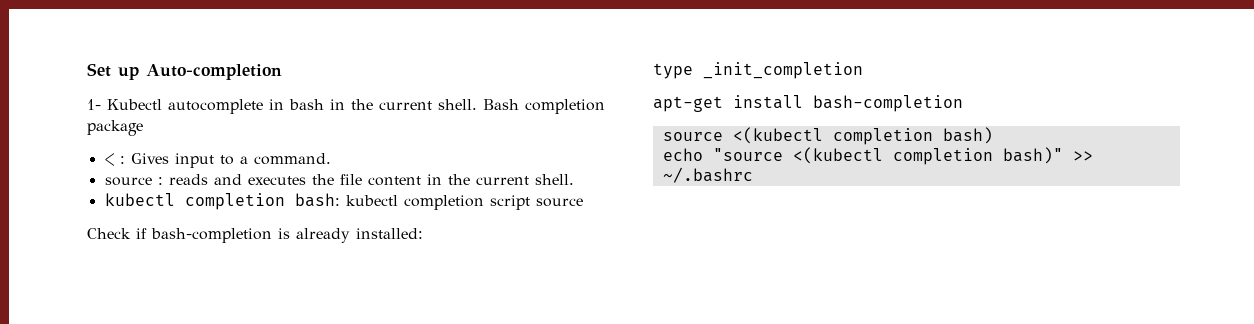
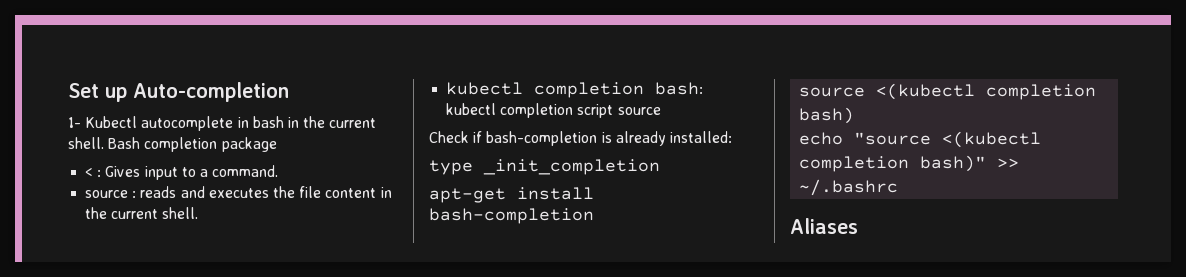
+ Aliases

